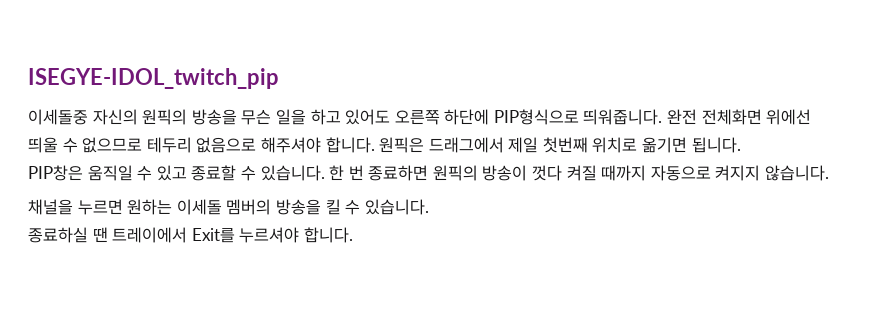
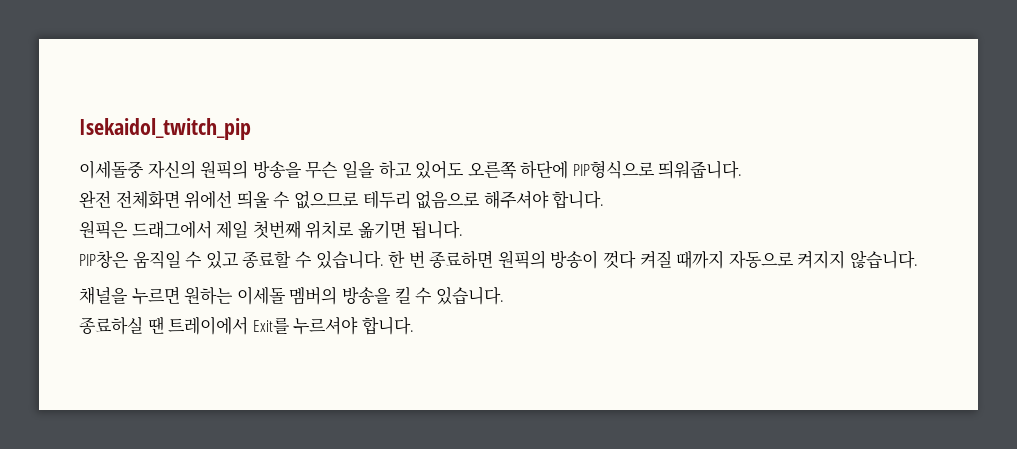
- ISEGYE-IDOL_twitch_pip
+ Isekaidol_twitch_pip
- 이세돌중 자신의 원픽의 방송을 무슨 일을 하고 있어도 오른쪽 하단에 PIP형식으로 띄워줍니다. 완전 전체화면 위에선 띄울 수 없으므로 테두리 없음으로 해주셔야 합니다. 원픽은 드래그에서 제일 첫번째 위치로 옮기면 됩니다.
+ 이세돌중 자신의 원픽의 방송을 무슨 일을 하고 있어도 오른쪽 하단에 PIP형식으로 띄워줍니다.
+ 완전 전체화면 위에선 띄울 수 없으므로 테두리 없음으로 해주셔야 합니다.
+ 원픽은 드래그에서 제일 첫번째 위치로 옮기면 됩니다.

